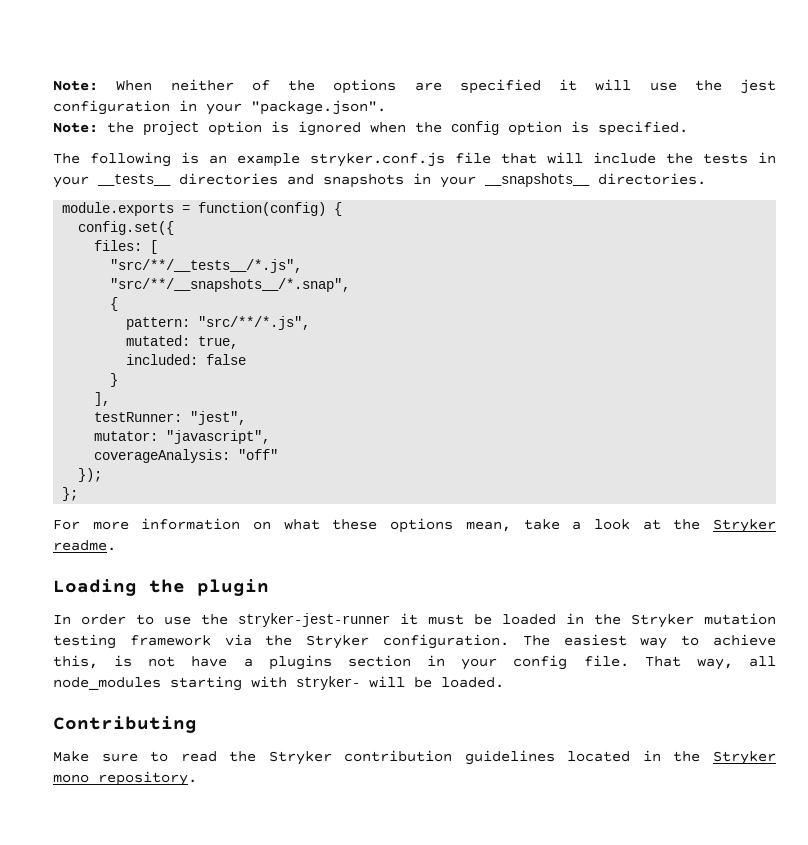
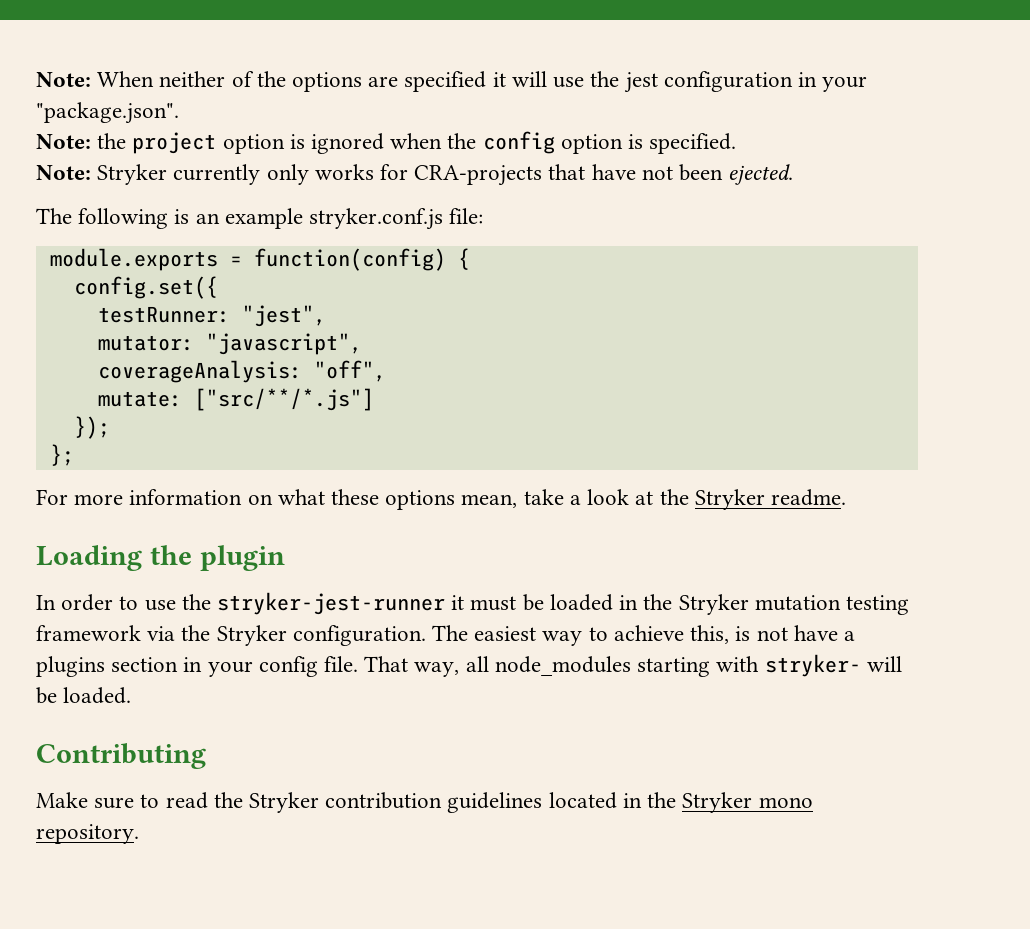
+ Note: Stryker currently only works for CRA-projects that have not been ejected.
- The following is an example stryker.conf.js file that will include the tests in your __tests__ directories and snapshots in your __snapshots__ directories.
+ The following is an example stryker.conf.js file:
- files: [
- "src/**/__tests__/*.js",
- "src/**/__snapshots__/*.snap",
- {
- pattern: "src/**/*.js",
- mutated: true,
- included: false
- }
- ],
- coverageAnalysis: "off"
+ coverageAnalysis: "off",
+ mutate: ["src/**/*.js"]

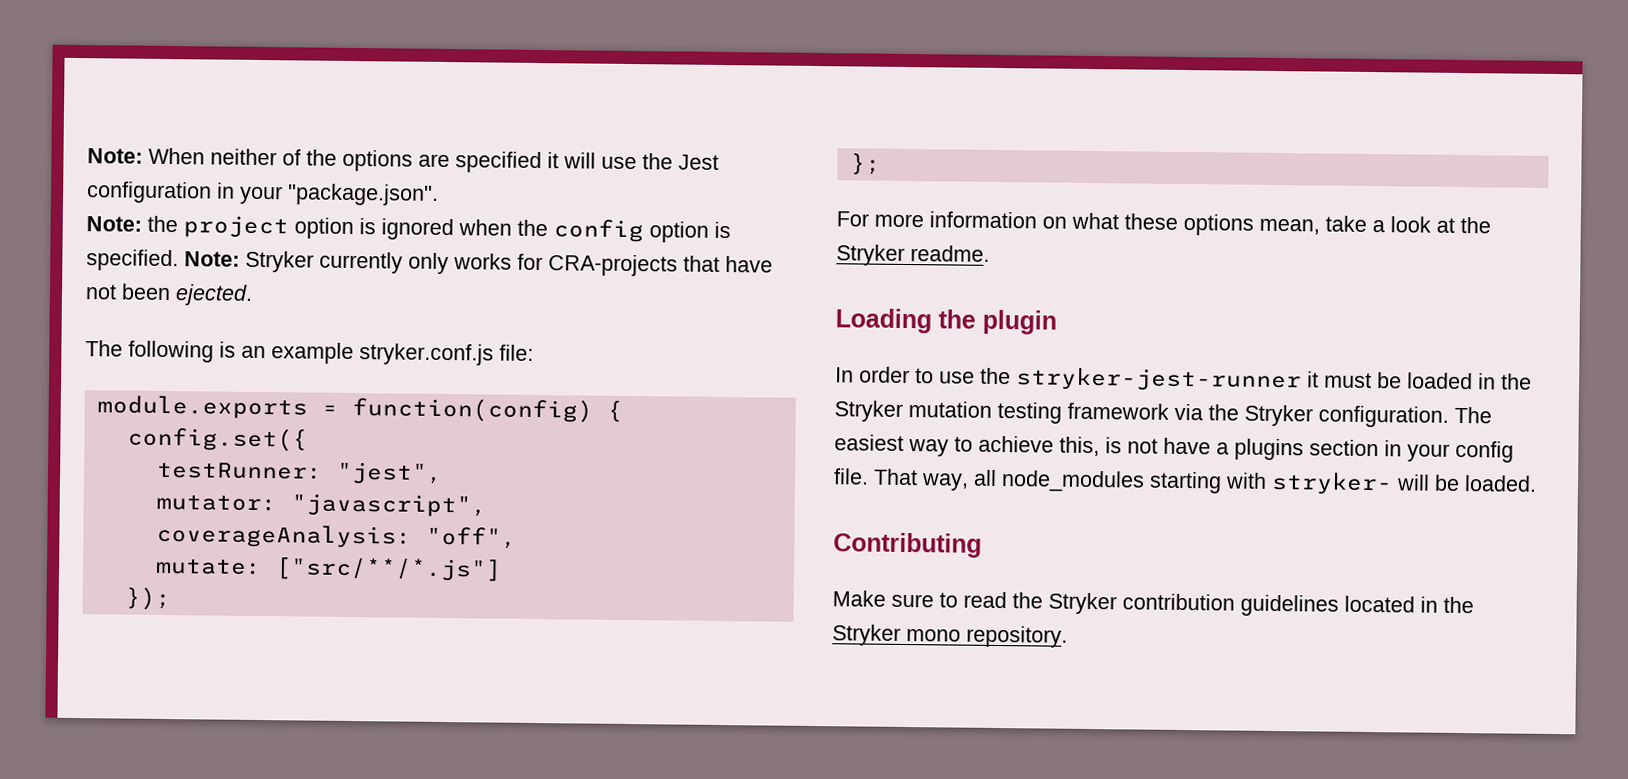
- Note: When neither of the options are specified it will use the jest configuration in your "package.json".
+ Note: When neither of the options are specified it will use the Jest configuration in your "package.json".
- Note: the project option is ignored when the config option is specified.
- Note: Stryker currently only works for CRA-projects that have not been ejected.
+ Note: the project option is ignored when the config option is specified. Note: Stryker currently only works for CRA-projects that have not been ejected.

